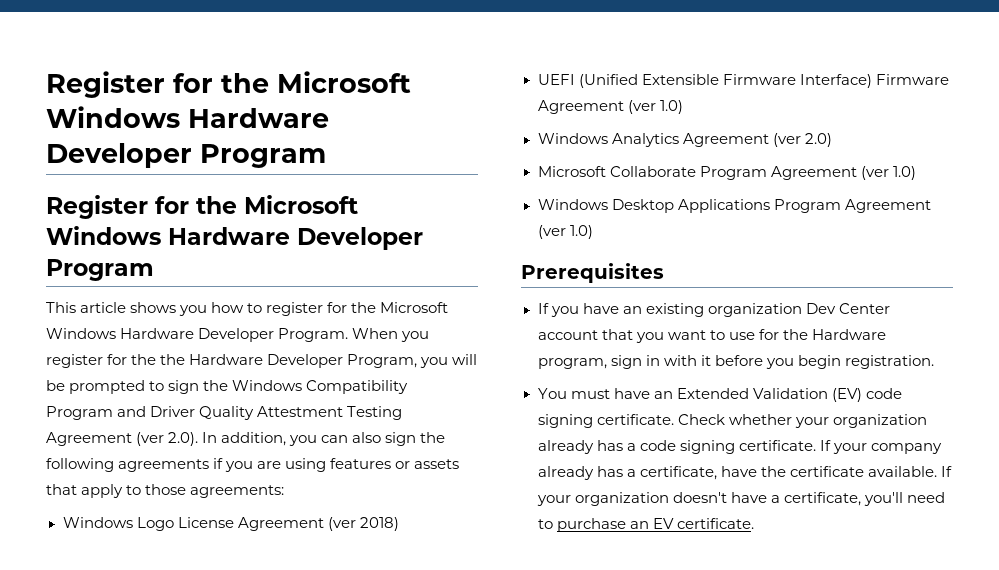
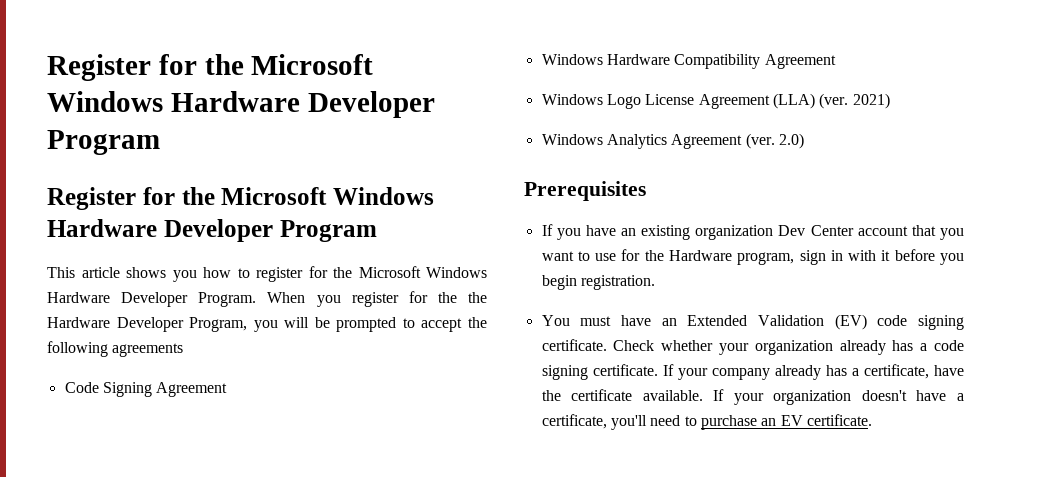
- When you register for the the Hardware Developer Program, you will be prompted to sign the Windows Compatibility Program and Driver Quality Attestment Testing Agreement (ver 2.0). In addition, you can also sign the following agreements if you are using features or assets that apply to those agreements:
- Windows Logo License Agreement (ver 2018)
- UEFI (Unified Extensible Firmware Interface) Firmware Agreement (ver 1.0)
+ When you register for the the Hardware Developer Program, you will be prompted to accept the following agreements
+ Code Signing Agreement
+ Windows Hardware Compatibility Agreement
+ Windows Logo License Agreement (LLA) (ver. 2021)
- Windows Analytics Agreement (ver 2.0)
+ Windows Analytics Agreement (ver. 2.0)
- Microsoft Collaborate Program Agreement (ver 1.0)
- Windows Desktop Applications Program Agreement (ver 1.0)

